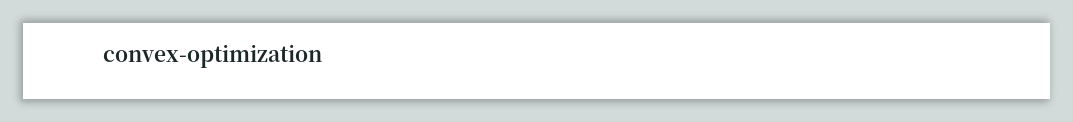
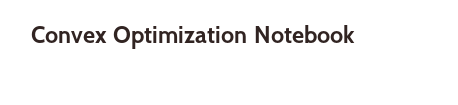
- convex-optimization
+ Convex Optimization Notebook

